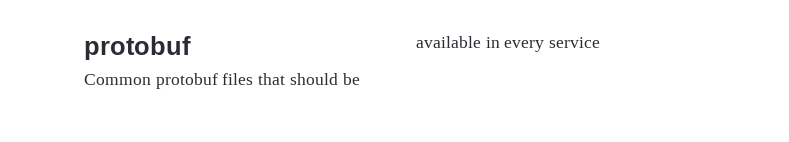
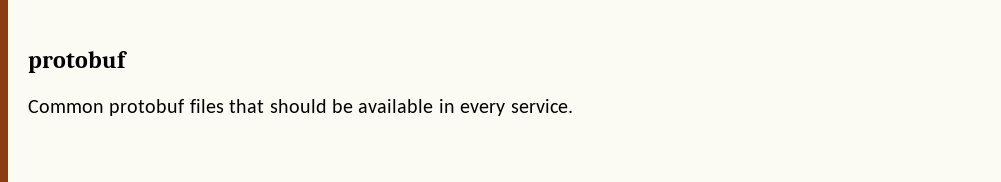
- Common protobuf files that should be available in every service
+ Common protobuf files that should be available in every service.

